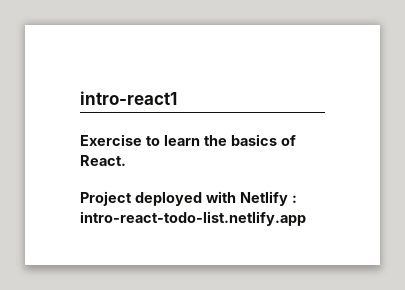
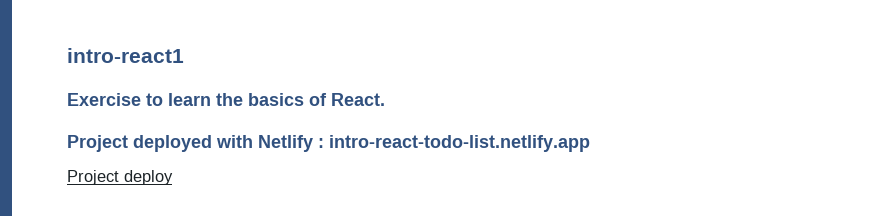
+ Project deploy

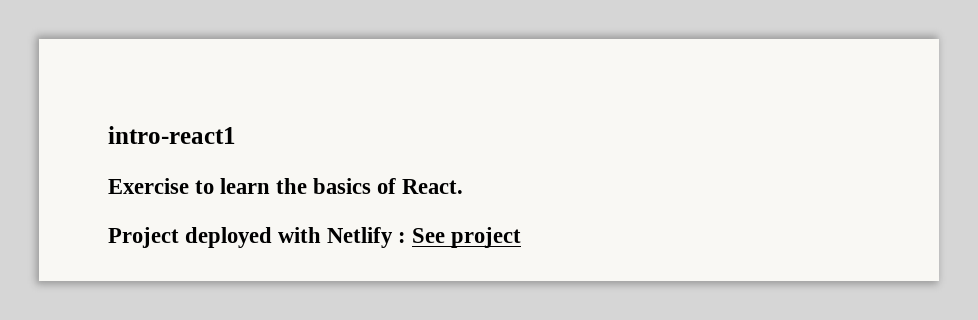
- Project deployed with Netlify : intro-react-todo-list.netlify.app
- Project deploy
+ Project deployed with Netlify : See project

